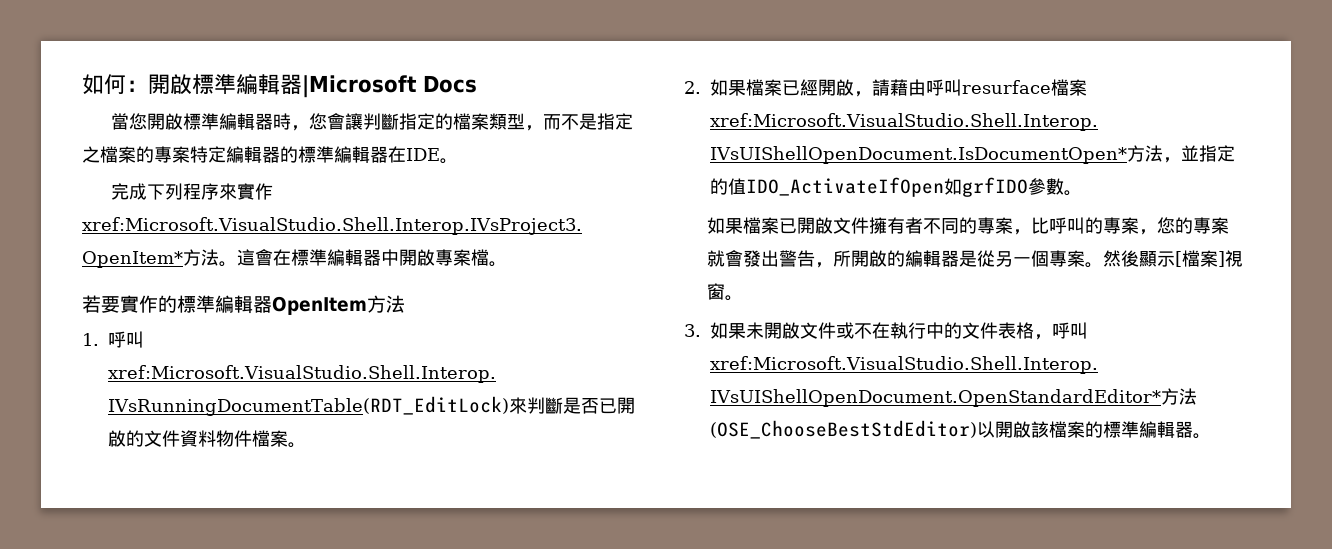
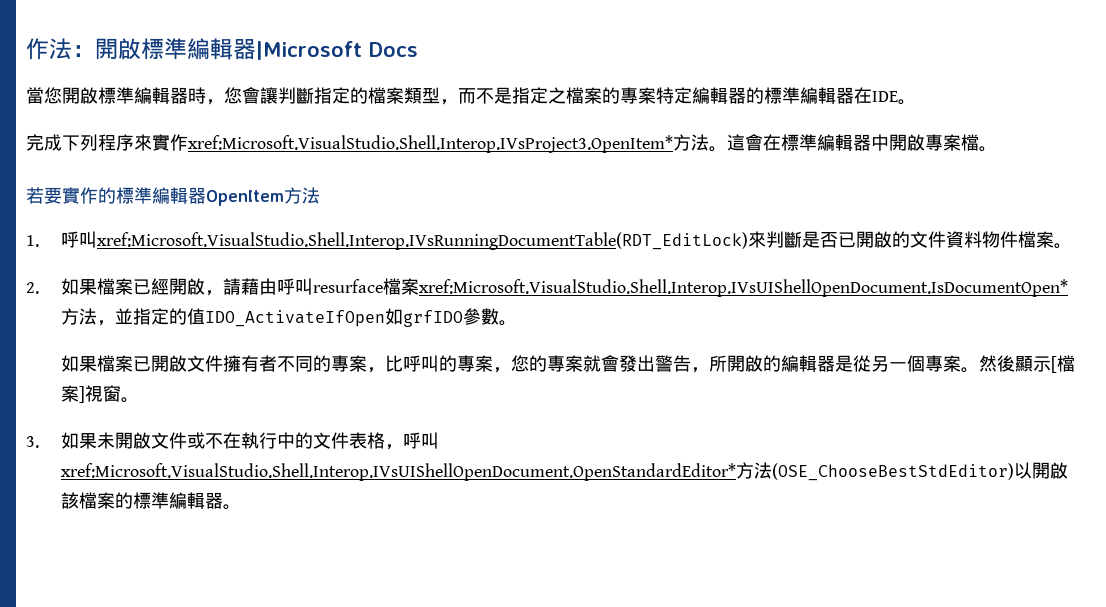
- 如何：開啟標準編輯器|Microsoft Docs
+ 作法：開啟標準編輯器|Microsoft Docs

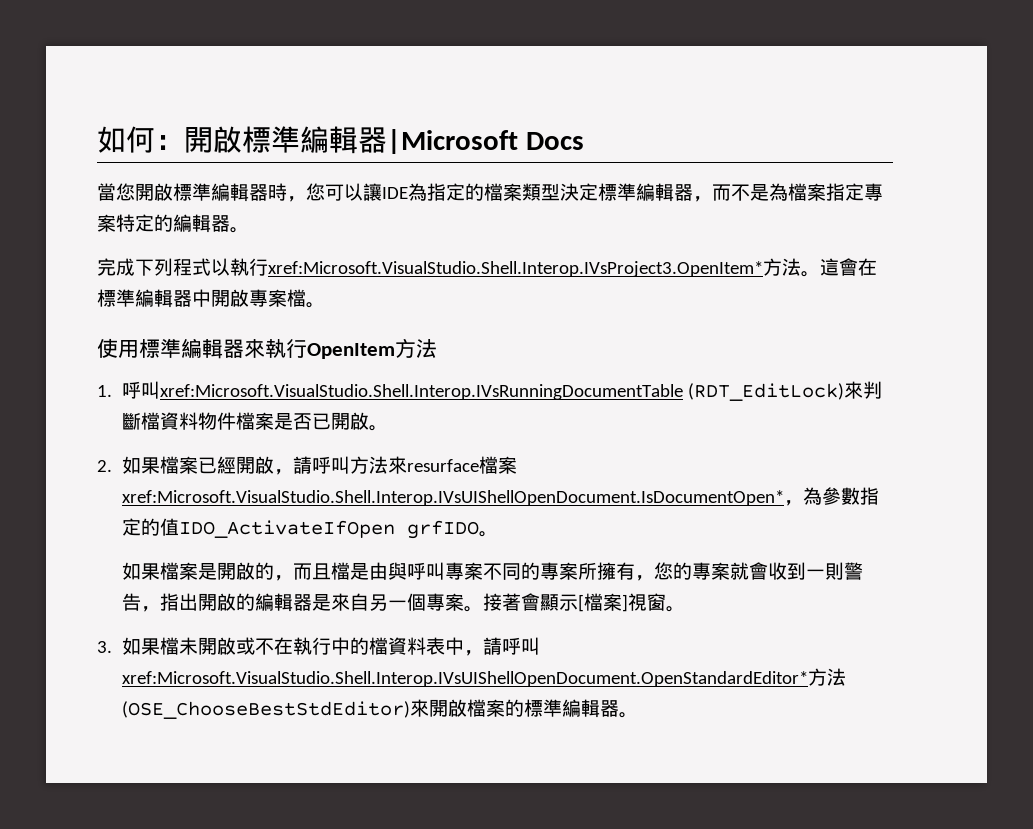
- 作法：開啟標準編輯器|Microsoft Docs
+ 如何：開啟標準編輯器|Microsoft Docs
- 當您開啟標準編輯器時，您會讓判斷指定的檔案類型，而不是指定之檔案的專案特定編輯器的標準編輯器在IDE。
+ 當您開啟標準編輯器時，您可以讓IDE為指定的檔案類型決定標準編輯器，而不是為檔案指定專案特定的編輯器。
- 完成下列程序來實作xref:Microsoft.VisualStudio.Shell.Interop.IVsProject3.OpenItem*方法。
+ 完成下列程式以執行xref:Microsoft.VisualStudio.Shell.Interop.IVsProject3.OpenItem*方法。
- 若要實作的標準編輯器OpenItem方法
+ 使用標準編輯器來執行OpenItem方法
- 1.呼叫xref:Microsoft.VisualStudio.Shell.Interop.IVsRunningDocumentTable(RDT_EditLock)來判斷是否已開啟的文件資料物件檔案。
+ 1.呼叫xref:Microsoft.VisualStudio.Shell.Interop.IVsRunningDocumentTable (RDT_EditLock)來判斷檔資料物件檔案是否已開啟。
- 2.如果檔案已經開啟，請藉由呼叫resurface檔案xref:Microsoft.VisualStudio.Shell.Interop.IVsUIShellOpenDocument.IsDocumentOpen*方法，並指定的值IDO_ActivateIfOpen如grfIDO參數。
+ 2.如果檔案已經開啟，請呼叫方法來resurface檔案xref:Microsoft.VisualStudio.Shell.Interop.IVsUIShellOpenDocument.IsDocumentOpen*，為參數指定的值IDO_ActivateIfOpen grfIDO。
- 如果檔案已開啟文件擁有者不同的專案，比呼叫的專案，您的專案就會發出警告，所開啟的編輯器是從另一個專案。
+ 如果檔案是開啟的，而且檔是由與呼叫專案不同的專案所擁有，您的專案就會收到一則警告，指出開啟的編輯器是來自另一個專案。
- 然後顯示[檔案]視窗。
+ 接著會顯示[檔案]視窗。
- 3.如果未開啟文件或不在執行中的文件表格，呼叫xref:Microsoft.VisualStudio.Shell.Interop.IVsUIShellOpenDocument.OpenStandardEditor*方法(OSE_ChooseBestStdEditor)以開啟該檔案的標準編輯器。
+ 3.如果檔未開啟或不在執行中的檔資料表中，請呼叫xref:Microsoft.VisualStudio.Shell.Interop.IVsUIShellOpenDocument.OpenStandardEditor*方法(OSE_ChooseBestStdEditor)來開啟檔案的標準編輯器。

